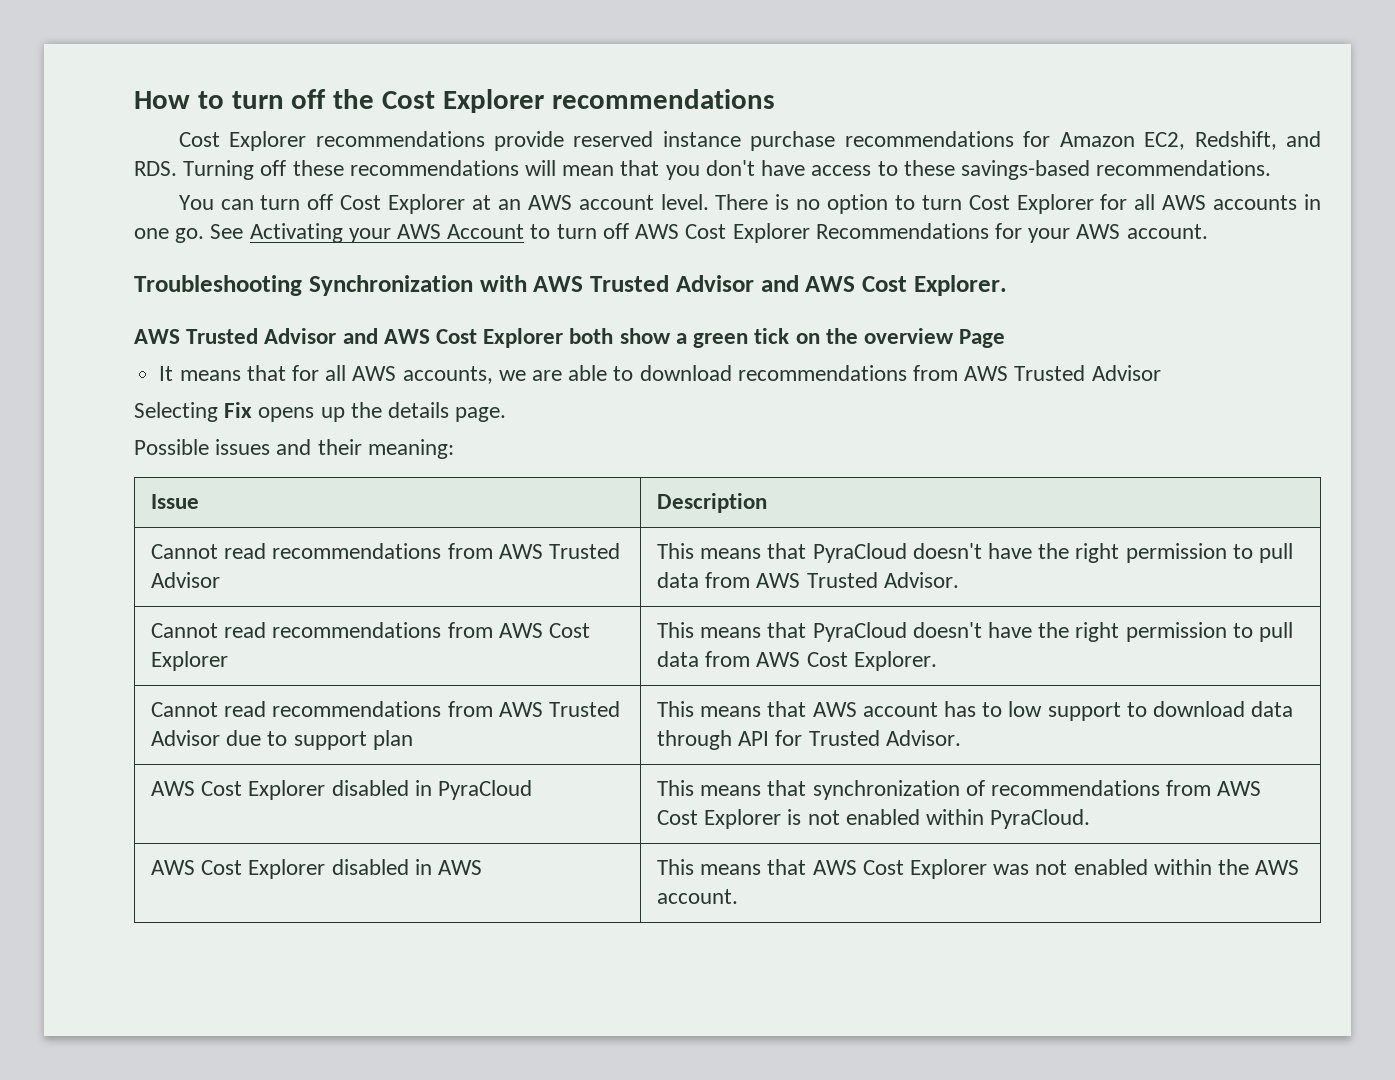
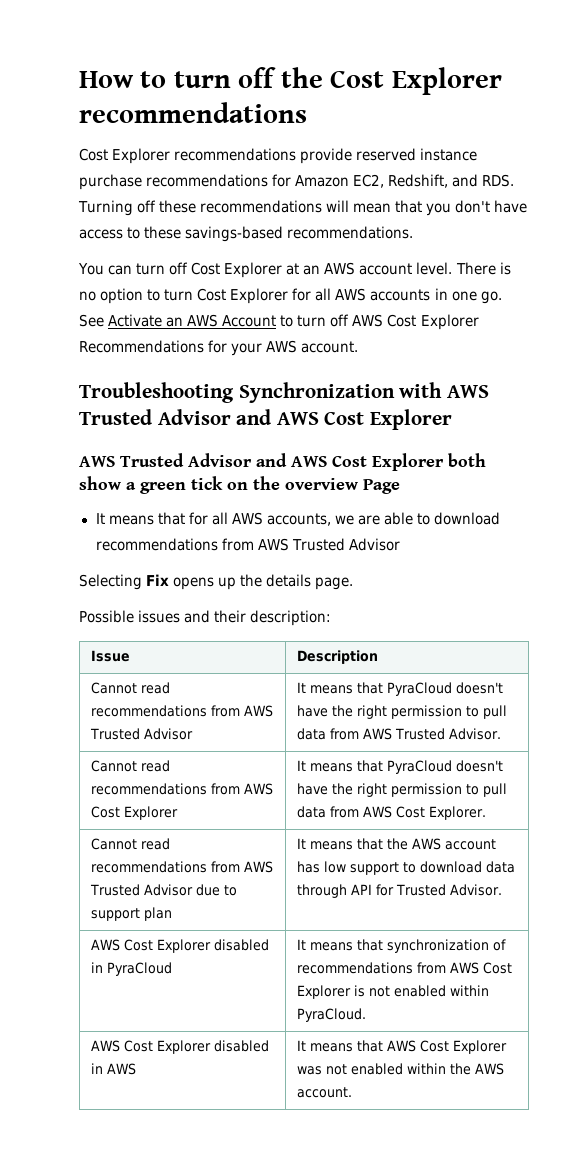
- See Activating your AWS Account to turn off AWS Cost Explorer Recommendations for your AWS account.
+ See Activate an AWS Account to turn off AWS Cost Explorer Recommendations for your AWS account.
- Troubleshooting Synchronization with AWS Trusted Advisor and AWS Cost Explorer.
+ Troubleshooting Synchronization with AWS Trusted Advisor and AWS Cost Explorer
- Possible issues and their meaning:
+ Possible issues and their description:
- Cannot read recommendations from AWS Trusted Advisor | This means that PyraCloud doesn't have the right permission to pull data from AWS Trusted Advisor.
+ Cannot read recommendations from AWS Trusted Advisor | It means that PyraCloud doesn't have the right permission to pull data from AWS Trusted Advisor.
- Cannot read recommendations from AWS Cost Explorer | This means that PyraCloud doesn't have the right permission to pull data from AWS Cost Explorer.
+ Cannot read recommendations from AWS Cost Explorer | It means that PyraCloud doesn't have the right permission to pull data from AWS Cost Explorer.
- Cannot read recommendations from AWS Trusted Advisor due to support plan | This means that AWS account has to low support to download data through API for Trusted Advisor.
+ Cannot read recommendations from AWS Trusted Advisor due to support plan | It means that the AWS account has low support to download data through API for Trusted Advisor.
- AWS Cost Explorer disabled in PyraCloud | This means that synchronization of recommendations from AWS Cost Explorer is not enabled within PyraCloud.
+ AWS Cost Explorer disabled in PyraCloud | It means that synchronization of recommendations from AWS Cost Explorer is not enabled within PyraCloud.
- AWS Cost Explorer disabled in AWS | This means that AWS Cost Explorer was not enabled within the AWS account.
+ AWS Cost Explorer disabled in AWS | It means that AWS Cost Explorer was not enabled within the AWS account.

